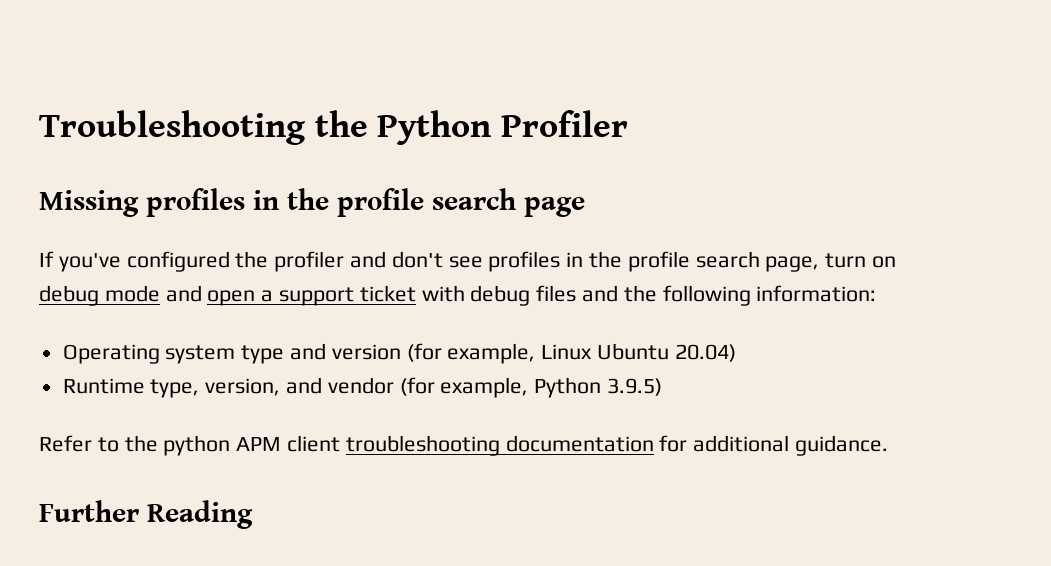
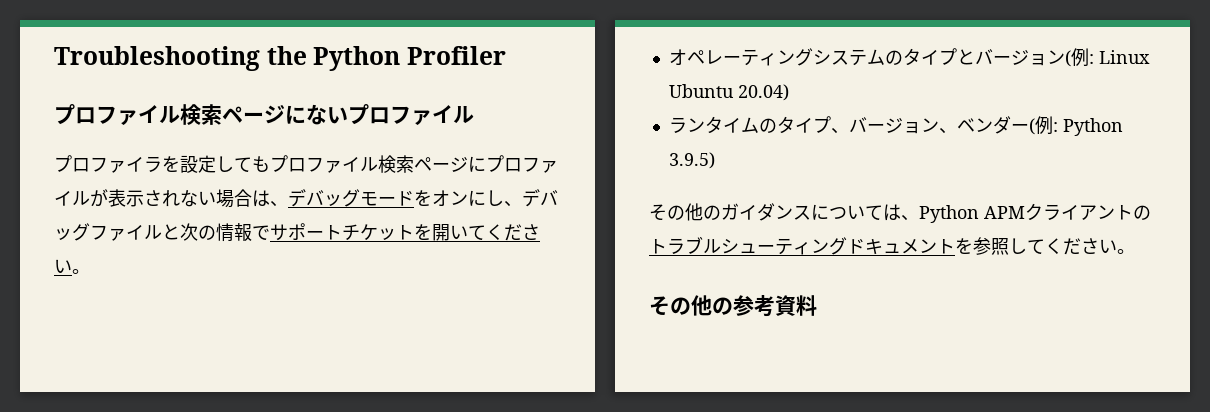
- Missing profiles in the profile search page
- If you've configured the profiler and don't see profiles in the profile search page, turn on debug mode and open a support ticket with debug files and the following information:
- Operating system type and version (for example, Linux Ubuntu 20.04)
- Runtime type, version, and vendor (for example, Python 3.9.5)
- Refer to the python APM client troubleshooting documentation for additional guidance.
- Further Reading
+ プロファイル検索ページにないプロファイル
+ プロファイラを設定してもプロファイル検索ページにプロファイルが表示されない場合は、デバッグモードをオンにし、デバッグファイルと次の情報でサポートチケットを開いてください。
+ オペレーティングシステムのタイプとバージョン(例: Linux Ubuntu 20.04)
+ ランタイムのタイプ、バージョン、ベンダー(例: Python 3.9.5)
+ その他のガイダンスについては、Python APMクライアントのトラブルシューティングドキュメントを参照してください。
+ その他の参考資料

